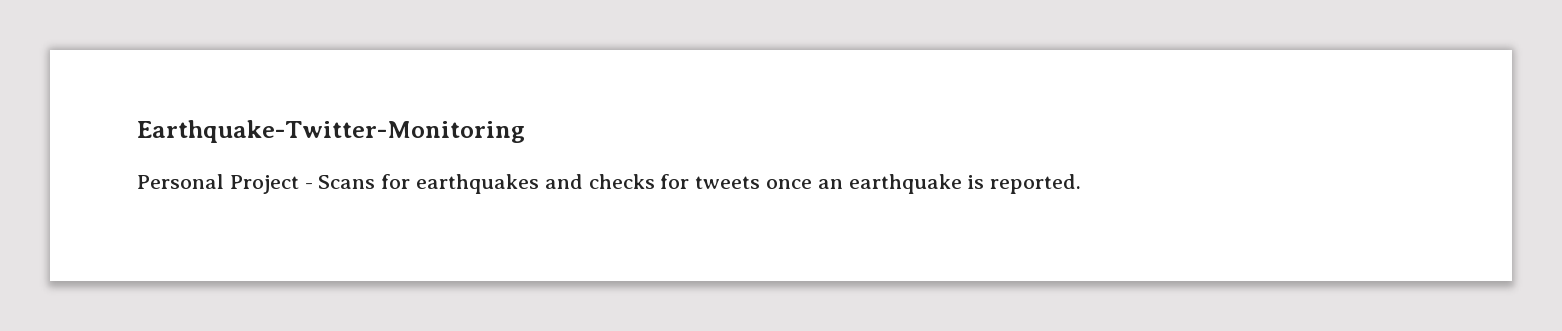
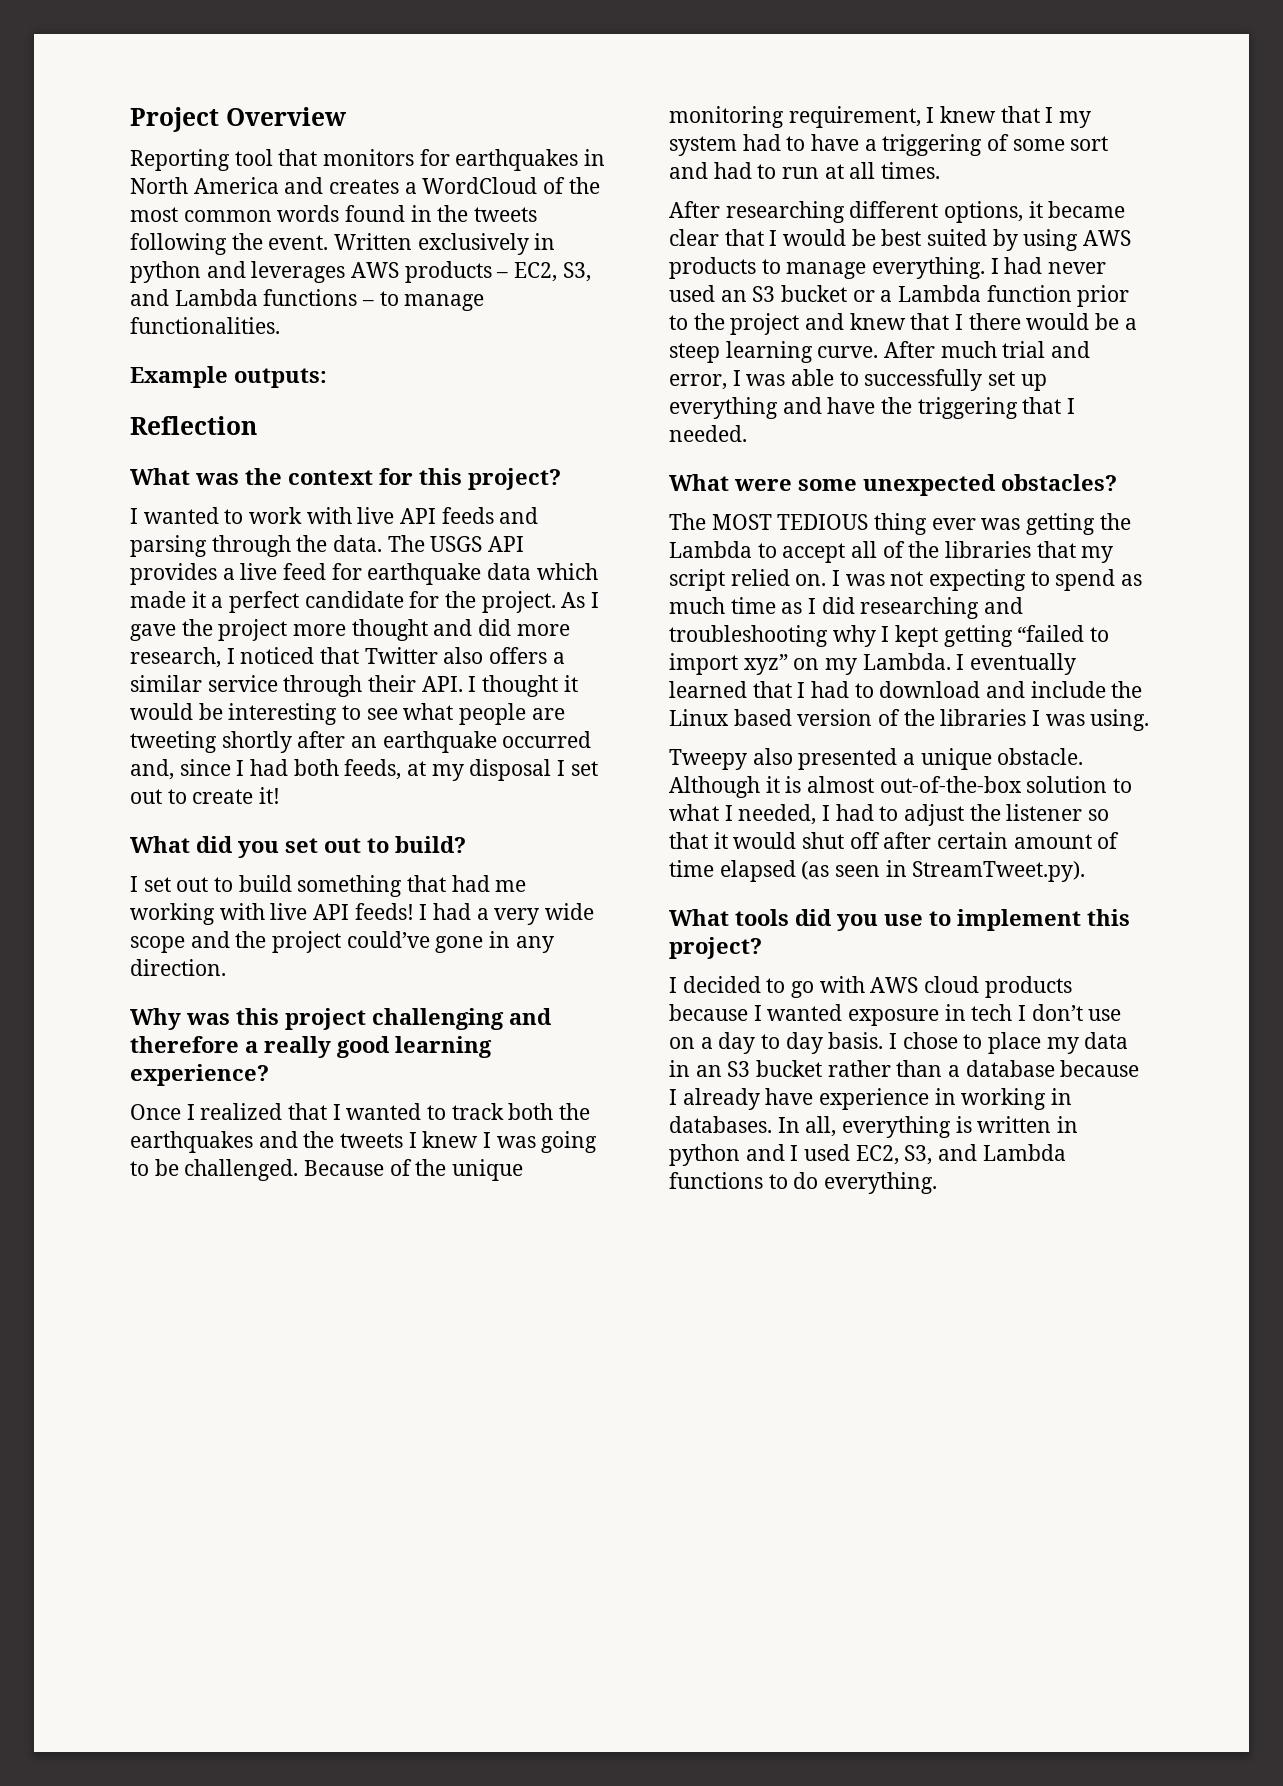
- Earthquake-Twitter-Monitoring
- Personal Project - Scans for earthquakes and checks for tweets once an earthquake is reported.
+ Project Overview
+ Reporting tool that monitors for earthquakes in North America and creates a WordCloud of the most common words found in the tweets following the event. Written exclusively in python and leverages AWS products – EC2, S3, and Lambda functions – to manage functionalities.
+ Example outputs:
+ Reflection
+ What was the context for this project?
+ I wanted to work with live API feeds and parsing through the data. The USGS API provides a live feed for earthquake data which made it a perfect candidate for the project. As I gave the project more thought and did more research, I noticed that Twitter also offers a similar service through their API. I thought it would be interesting to see what people are tweeting shortly after an earthquake occurred and, since I had both feeds, at my disposal I set out to create it!
+ What did you set out to build?
+ I set out to build something that had me working with live API feeds! I had a very wide scope and the project could’ve gone in any direction.
+ Why was this project challenging and therefore a really good learning experience?
+ Once I realized that I wanted to track both the earthquakes and the tweets I knew I was going to be challenged. Because of the unique monitoring requirement, I knew that I my system had to have a triggering of some sort and had to run at all times.
+ After researching different options, it became clear that I would be best suited by using AWS products to manage everything. I had never used an S3 bucket or a Lambda function prior to the project and knew that I there would be a steep learning curve. After much trial and error, I was able to successfully set up everything and have the triggering that I needed.
+ What were some unexpected obstacles?
+ The MOST TEDIOUS thing ever was getting the Lambda to accept all of the libraries that my script relied on. I was not expecting to spend as much time as I did researching and troubleshooting why I kept getting “failed to import xyz” on my Lambda. I eventually learned that I had to download and include the Linux based version of the libraries I was using.
+ Tweepy also presented a unique obstacle. Although it is almost out-of-the-box solution to what I needed, I had to adjust the listener so that it would shut off after certain amount of time elapsed (as seen in StreamTweet.py).
+ What tools did you use to implement this project?
+ I decided to go with AWS cloud products because I wanted exposure in tech I don’t use on a day to day basis. I chose to place my data in an S3 bucket rather than a database because I already have experience in working in databases. In all, everything is written in python and I used EC2, S3, and Lambda functions to do everything.

